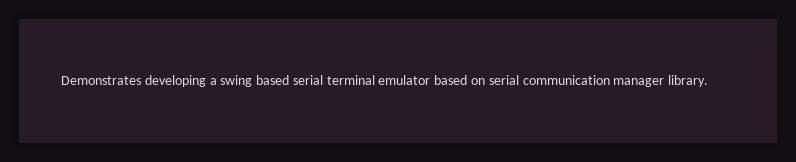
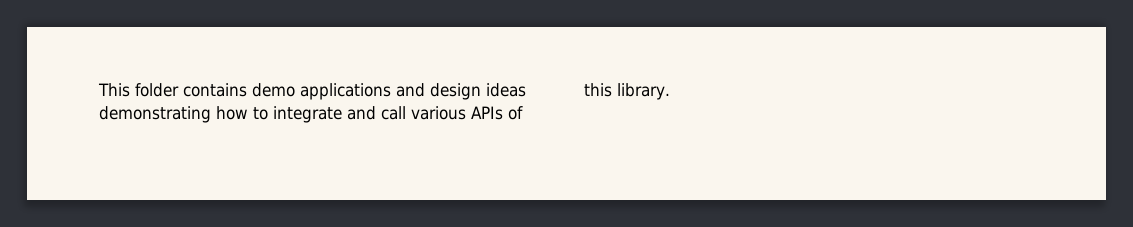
- Demonstrates developing a swing based serial terminal emulator based on serial communication manager library.
+ This folder contains demo applications and design ideas demonstrating how to integrate and call various APIs of this library.

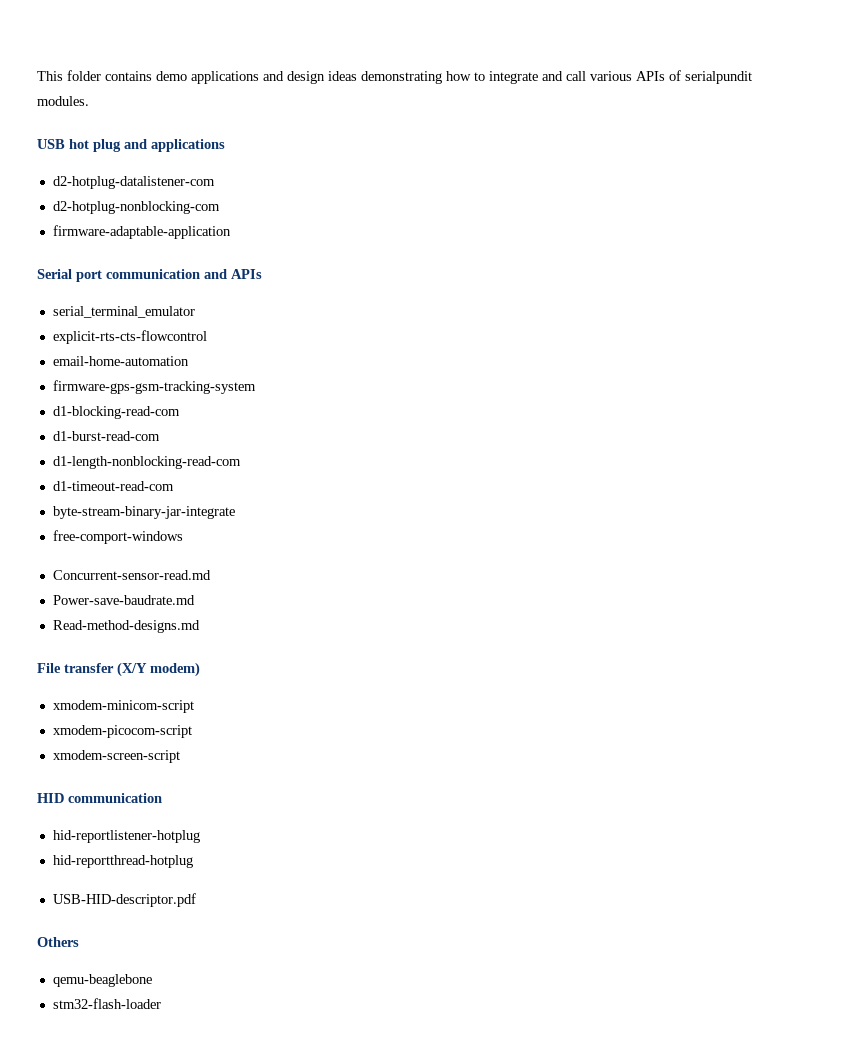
- This folder contains demo applications and design ideas demonstrating how to integrate and call various APIs of this library.
+ This folder contains demo applications and design ideas demonstrating how to integrate and call various APIs of serialpundit modules.
+ USB hot plug and applications
+ d2-hotplug-datalistener-com
+ d2-hotplug-nonblocking-com
+ firmware-adaptable-application
+ Serial port communication and APIs
+ serial_terminal_emulator
+ explicit-rts-cts-flowcontrol
+ email-home-automation
+ firmware-gps-gsm-tracking-system
+ d1-blocking-read-com
+ d1-burst-read-com
+ d1-length-nonblocking-read-com
+ d1-timeout-read-com
+ byte-stream-binary-jar-integrate
+ free-comport-windows
+ Concurrent-sensor-read.md
+ Power-save-baudrate.md
+ Read-method-designs.md
+ File transfer (X/Y modem)
+ xmodem-minicom-script
+ xmodem-picocom-script
+ xmodem-screen-script
+ HID communication
+ hid-reportlistener-hotplug
+ hid-reportthread-hotplug
+ USB-HID-descriptor.pdf
+ Others
+ qemu-beaglebone
+ stm32-flash-loader

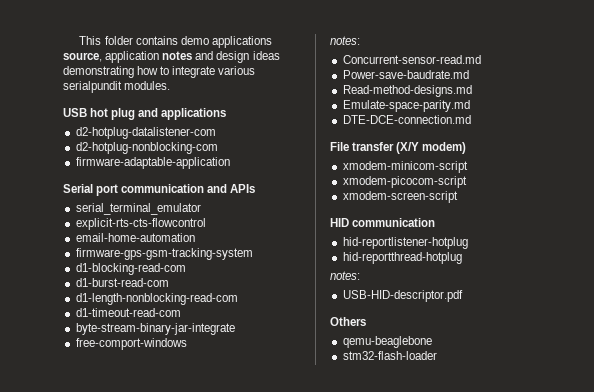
- This folder contains demo applications and design ideas demonstrating how to integrate and call various APIs of serialpundit modules.
+ This folder contains demo applications source, application notes and design ideas demonstrating how to integrate various serialpundit modules.
  free-comport-windows
+ notes:
+ Emulate-space-parity.md
+ DTE-DCE-connection.md
  hid-reportthread-hotplug
+ notes:

